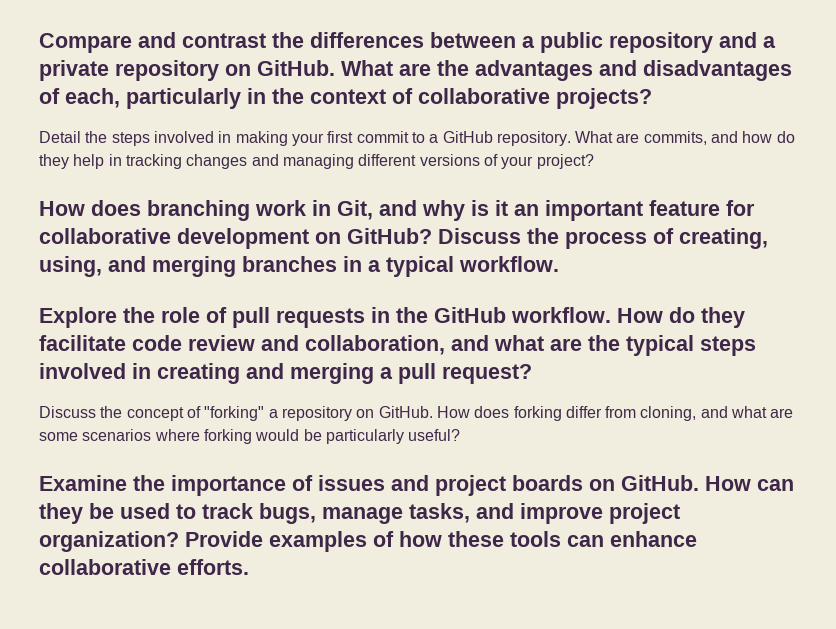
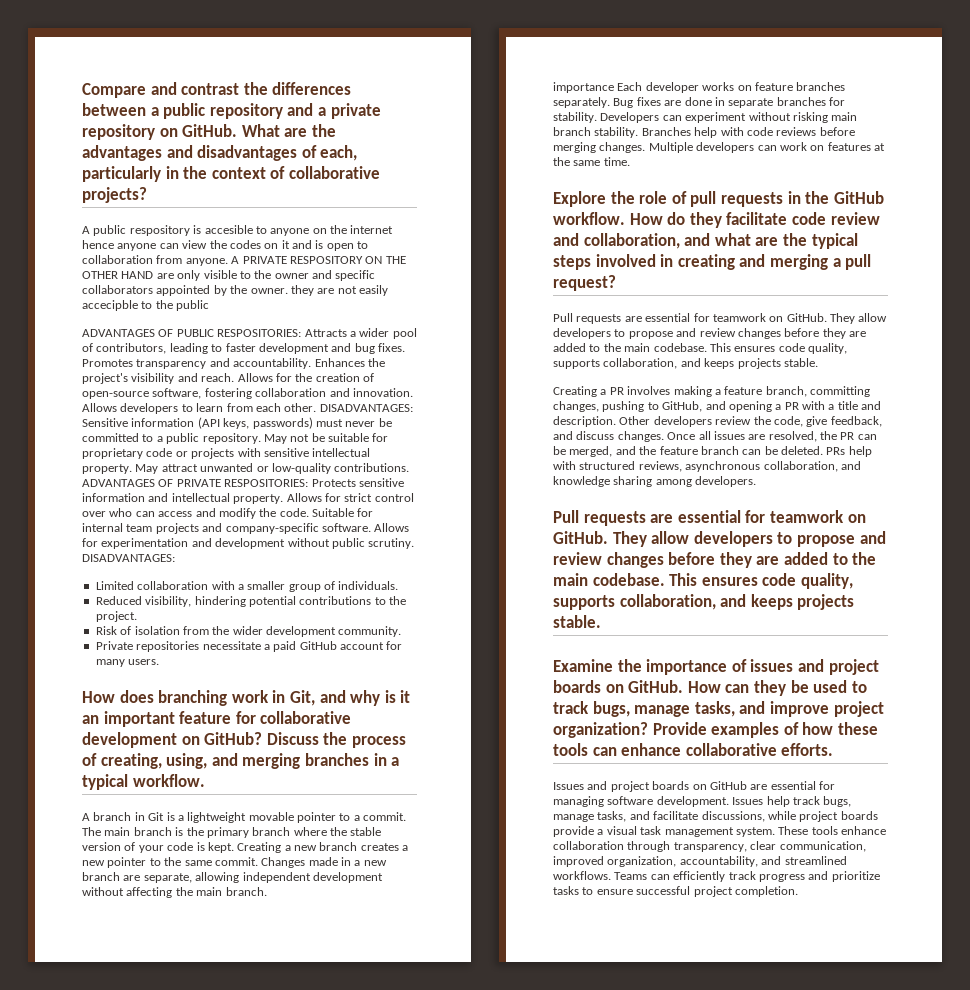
- Detail the steps involved in making your first commit to a GitHub repository. What are commits, and how do they help in tracking changes and managing different versions of your project?
+ A public respository is accesible to anyone on the internet hence anyone can view the codes on it and is open to collaboration from anyone. A PRIVATE RESPOSITORY ON THE OTHER HAND are only visible to the owner and specific collaborators appointed by the owner. they are not easily accecipble to the public
+ ADVANTAGES OF PUBLIC RESPOSITORIES: Attracts a wider pool of contributors, leading to faster development and bug fixes. Promotes transparency and accountability. Enhances the project's visibility and reach. Allows for the creation of open-source software, fostering collaboration and innovation. Allows developers to learn from each other. DISADVANTAGES: Sensitive information (API keys, passwords) must never be committed to a public repository. May not be suitable for proprietary code or projects with sensitive intellectual property. May attract unwanted or low-quality contributions. ADVANTAGES OF PRIVATE RESPOSITORIES: Protects sensitive information and intellectual property. Allows for strict control over who can access and modify the code. Suitable for internal team projects and company-specific software. Allows for experimentation and development without public scrutiny. DISADVANTAGES:
+ Limited collaboration with a smaller group of individuals.
+ Reduced visibility, hindering potential contributions to the project.
+ Risk of isolation from the wider development community.
+ Private repositories necessitate a paid GitHub account for many users.
+ A branch in Git is a lightweight movable pointer to a commit. The main branch is the primary branch where the stable version of your code is kept. Creating a new branch creates a new pointer to the same commit. Changes made in a new branch are separate, allowing independent development without affecting the main branch.
+ importance Each developer works on feature branches separately. Bug fixes are done in separate branches for stability. Developers can experiment without risking main branch stability. Branches help with code reviews before merging changes. Multiple developers can work on features at the same time.
  How do they facilitate code review and collaboration, and what are the typical steps involved in creating and merging a pull request?
- Discuss the concept of "forking" a repository on GitHub. How does forking differ from cloning, and what are some scenarios where forking would be particularly useful?
+ Pull requests are essential for teamwork on GitHub. They allow developers to propose and review changes before they are added to the main codebase. This ensures code quality, supports collaboration, and keeps projects stable.
+ Creating a PR involves making a feature branch, committing changes, pushing to GitHub, and opening a PR with a title and description. Other developers review the code, give feedback, and discuss changes. Once all issues are resolved, the PR can be merged, and the feature branch can be deleted. PRs help with structured reviews, asynchronous collaboration, and knowledge sharing among developers.
+ Pull requests are essential for teamwork on GitHub. They allow developers to propose and review changes before they are added to the main codebase. This ensures code quality, supports collaboration, and keeps projects stable.
+ Issues and project boards on GitHub are essential for managing software development. Issues help track bugs, manage tasks, and facilitate discussions, while project boards provide a visual task management system. These tools enhance collaboration through transparency, clear communication, improved organization, accountability, and streamlined workflows. Teams can efficiently track progress and prioritize tasks to ensure successful project completion.

